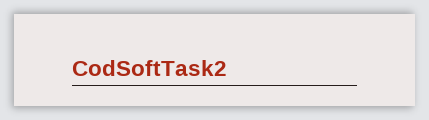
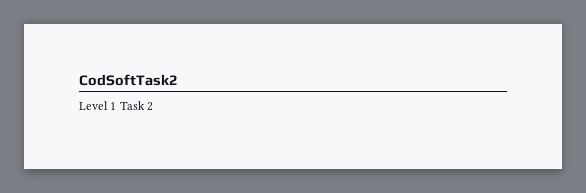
+ Level 1 Task 2

